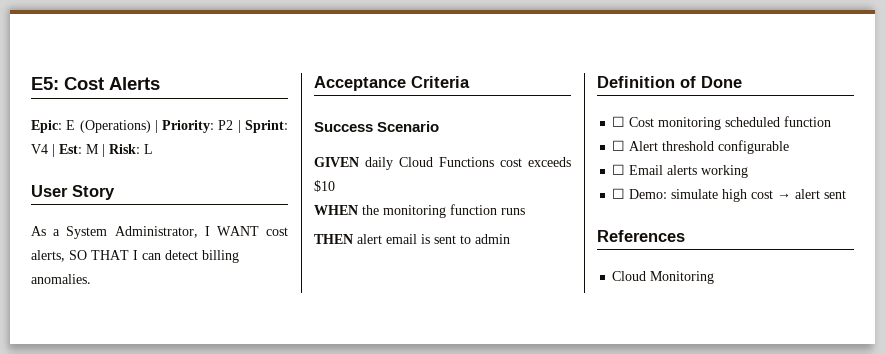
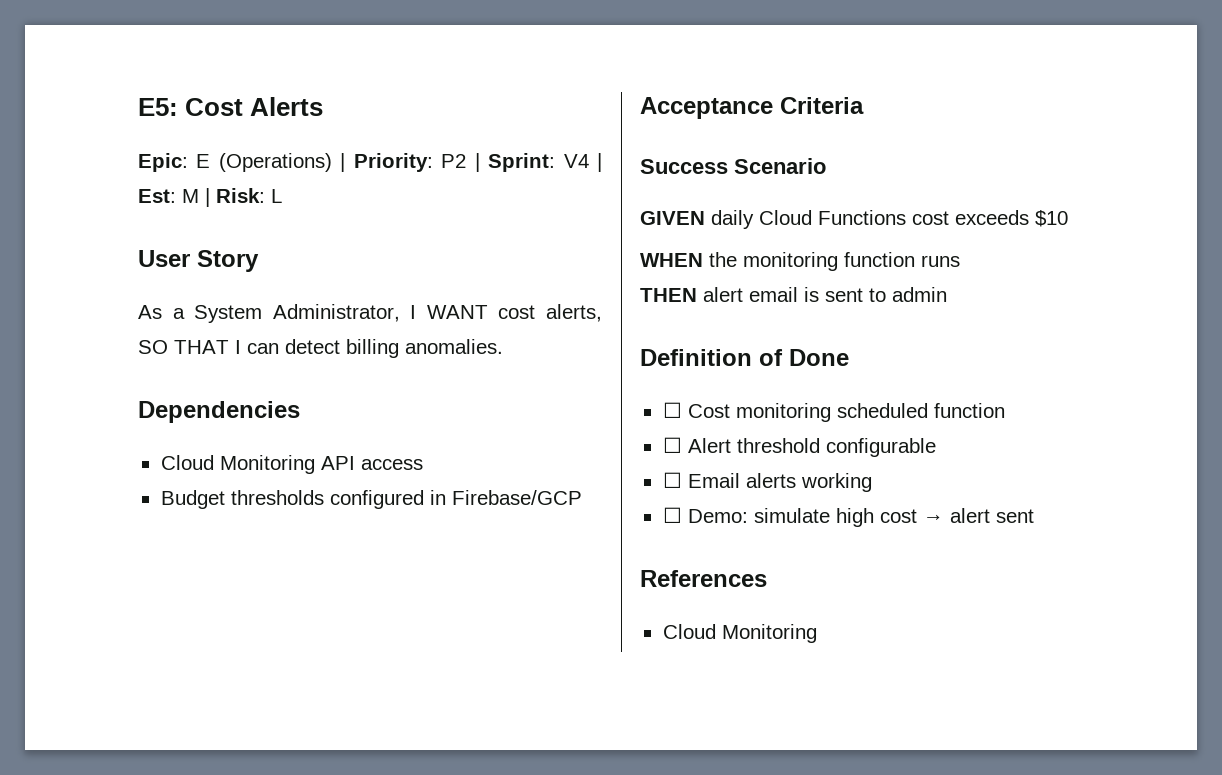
+ Dependencies
+ Cloud Monitoring API access
+ Budget thresholds configured in Firebase/GCP

